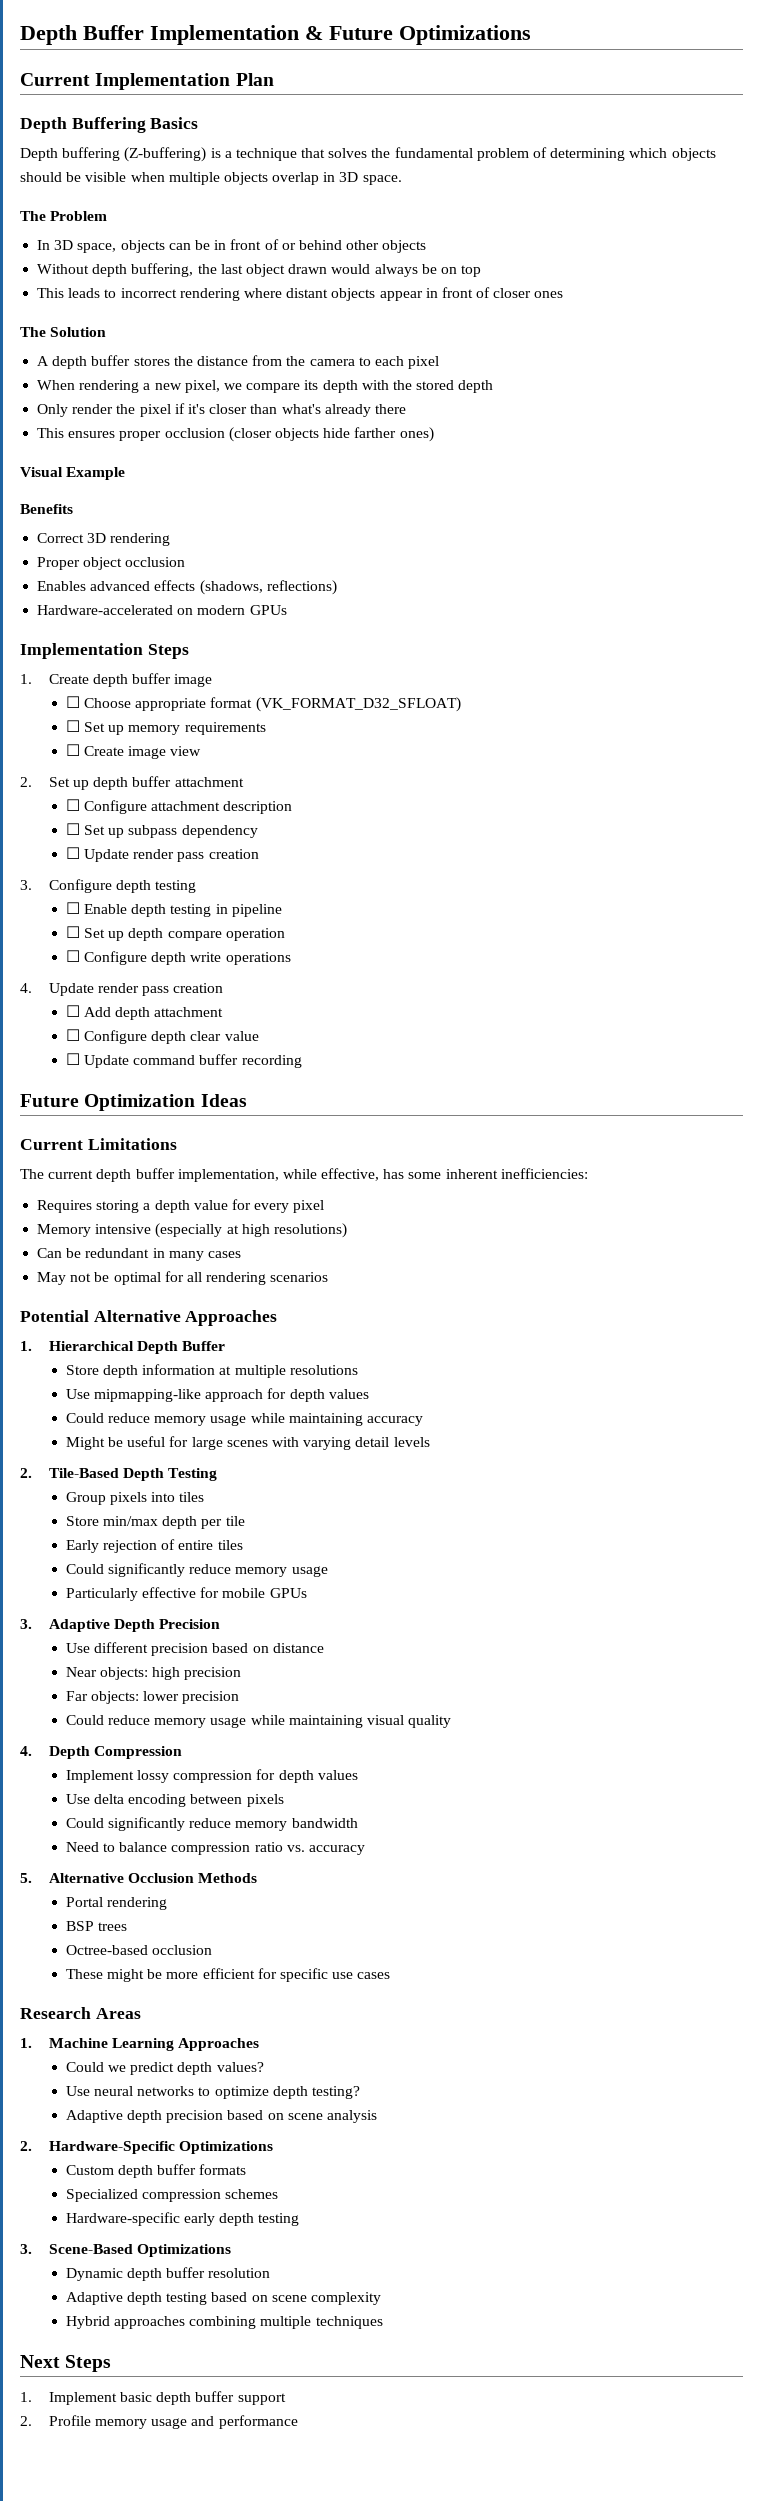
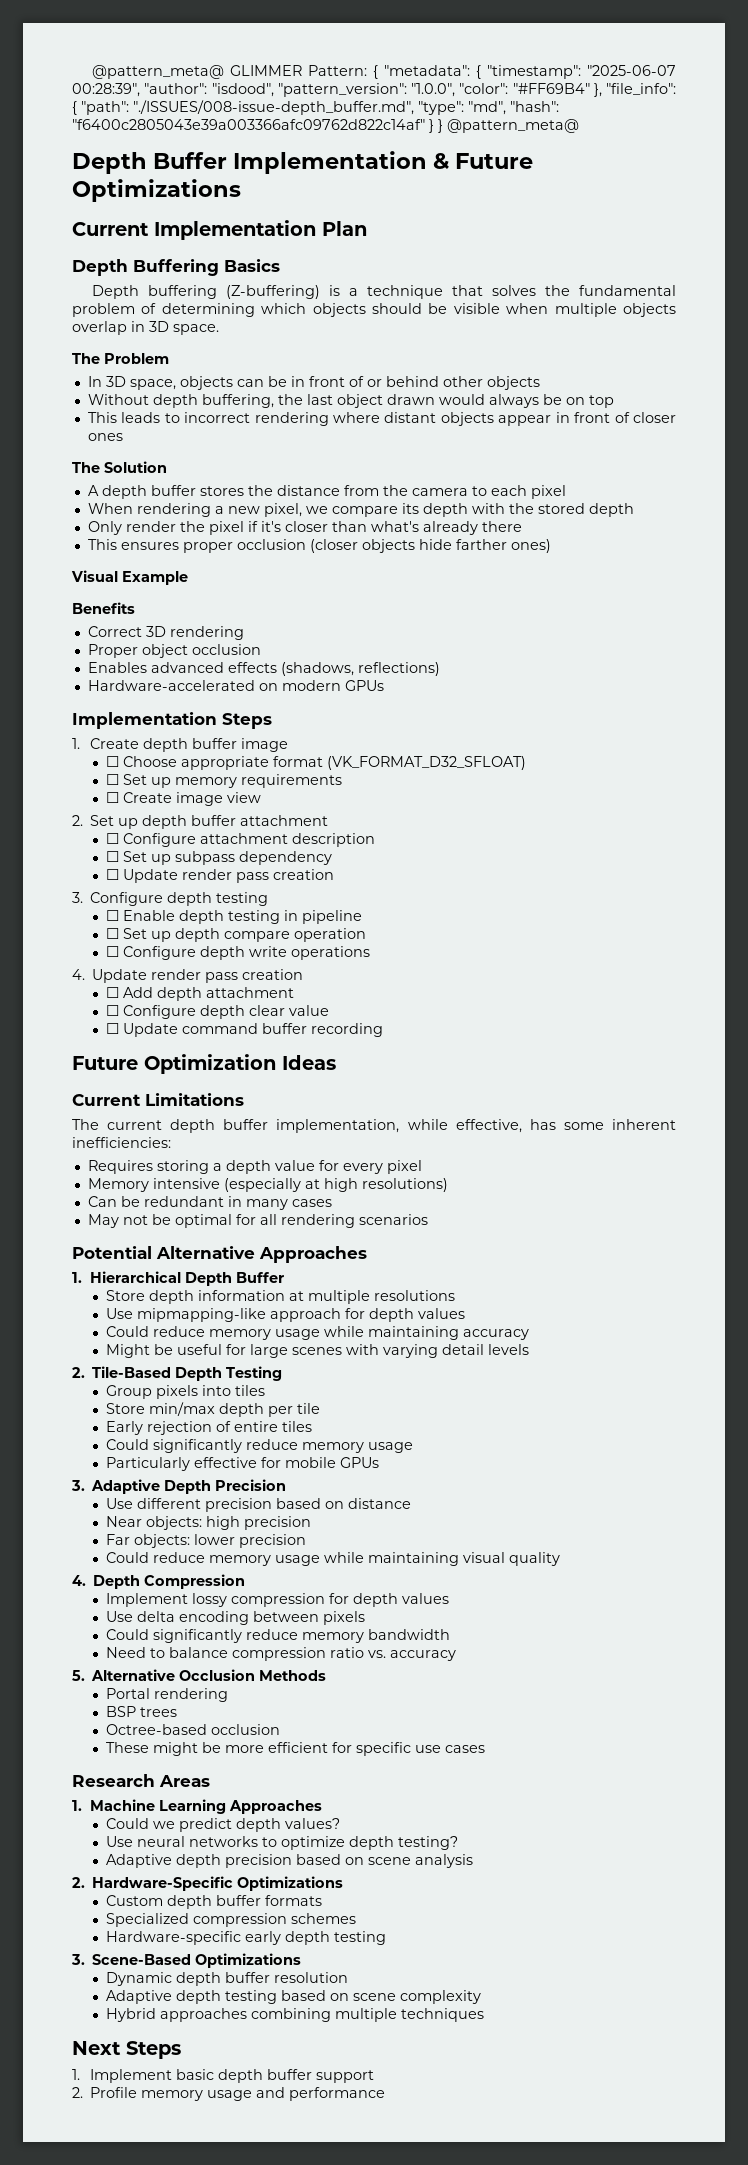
+ @pattern_meta@ GLIMMER Pattern: { "metadata": { "timestamp": "2025-06-07 00:28:39", "author": "isdood", "pattern_version": "1.0.0", "color": "#FF69B4" }, "file_info": { "path": "./ISSUES/008-issue-depth_buffer.md", "type": "md", "hash": "f6400c2805043e39a003366afc09762d822c14af" } } @pattern_meta@

